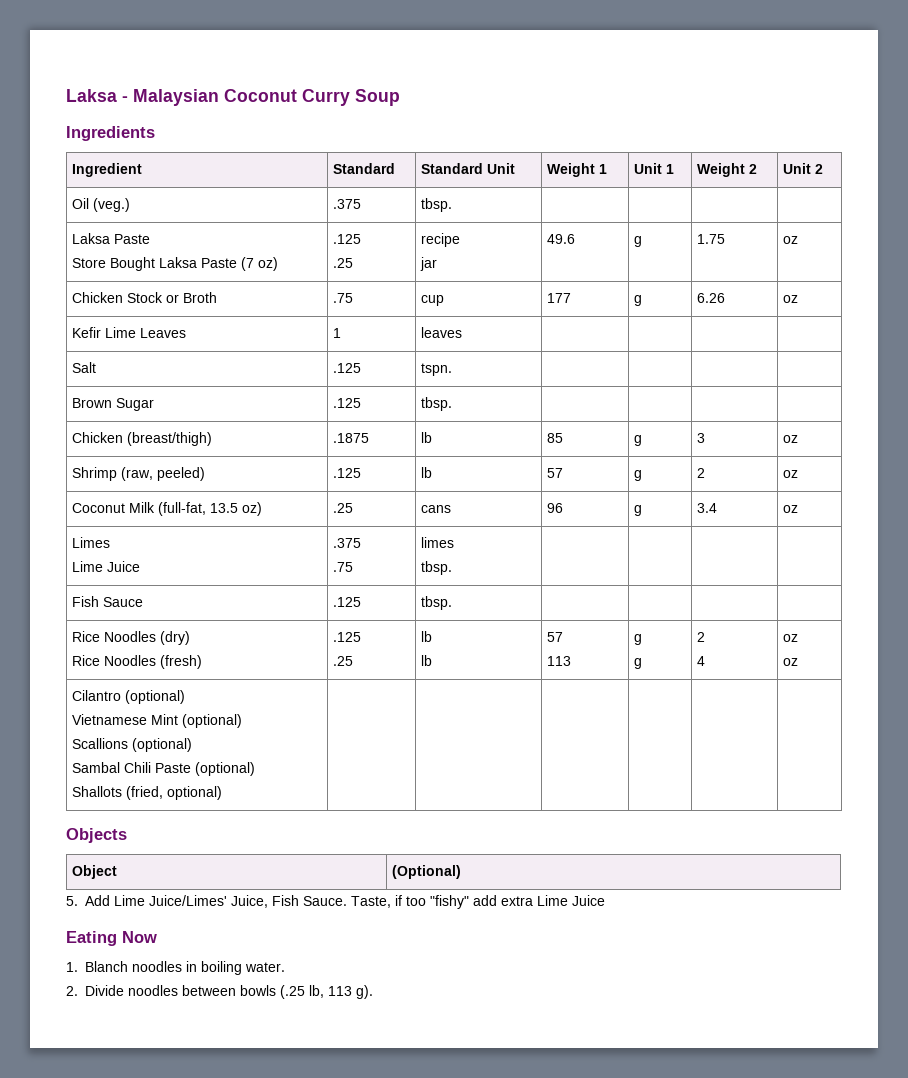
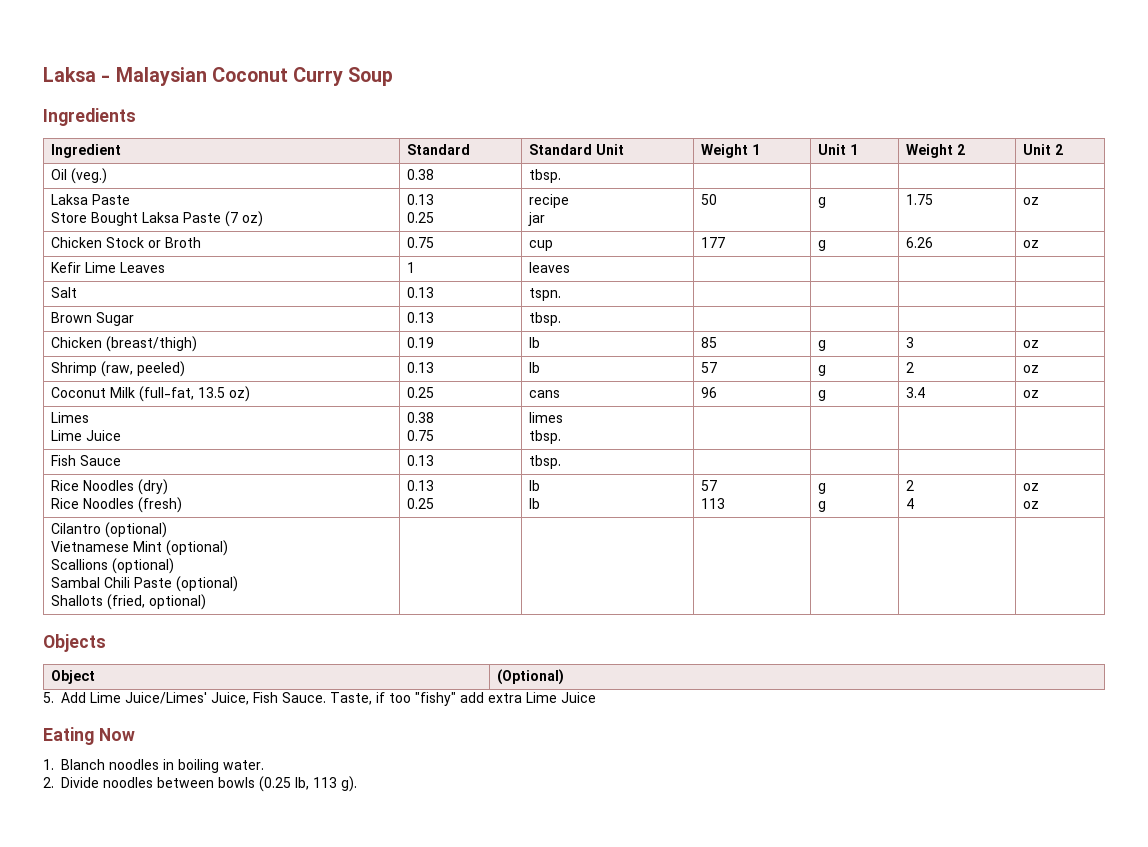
- Oil (veg.) | .375 | tbsp. | | | |
+ Oil (veg.) | 0.38 | tbsp. | | | |
  Laksa Paste
- Store Bought Laksa Paste (7 oz) | .125
- .25 | recipe
- jar | 49.6 | g | 1.75 | oz
+ Store Bought Laksa Paste (7 oz) | 0.13
+ 0.25 | recipe
+ jar | 50 | g | 1.75 | oz
- Chicken Stock or Broth | .75 | cup | 177 | g | 6.26 | oz
+ Chicken Stock or Broth | 0.75 | cup | 177 | g | 6.26 | oz
- Salt | .125 | tspn. | | | |
+ Salt | 0.13 | tspn. | | | |
- Brown Sugar | .125 | tbsp. | | | |
+ Brown Sugar | 0.13 | tbsp. | | | |
- Chicken (breast/thigh) | .1875 | lb | 85 | g | 3 | oz
+ Chicken (breast/thigh) | 0.19 | lb | 85 | g | 3 | oz
- Shrimp (raw, peeled) | .125 | lb | 57 | g | 2 | oz
+ Shrimp (raw, peeled) | 0.13 | lb | 57 | g | 2 | oz
- Coconut Milk (full-fat, 13.5 oz) | .25 | cans | 96 | g | 3.4 | oz
+ Coconut Milk (full-fat, 13.5 oz) | 0.25 | cans | 96 | g | 3.4 | oz
  Limes
- Lime Juice | .375
- .75 | limes
+ Lime Juice | 0.38
+ 0.75 | limes
- Fish Sauce | .125 | tbsp. | | | |
+ Fish Sauce | 0.13 | tbsp. | | | |
  Rice Noodles (dry)
- Rice Noodles (fresh) | .125
- .25 | lb
+ Rice Noodles (fresh) | 0.13
+ 0.25 | lb
- 2. Divide noodles between bowls (.25 lb, 113 g).
+ 2. Divide noodles between bowls (0.25 lb, 113 g).

